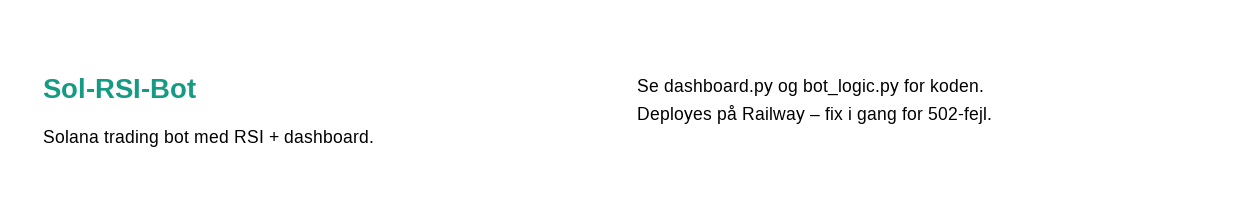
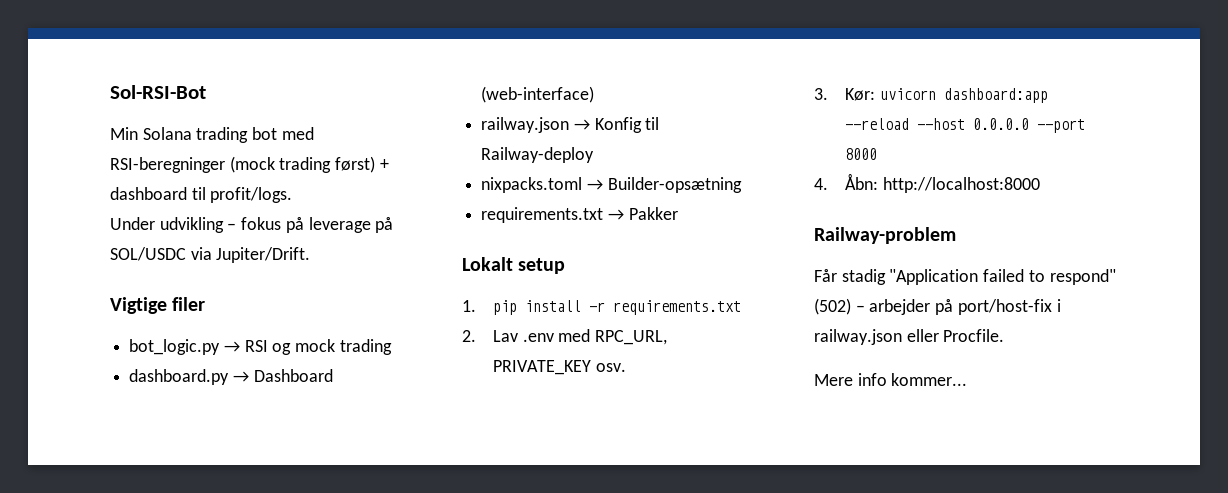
- Solana trading bot med RSI + dashboard.
- Se dashboard.py og bot_logic.py for koden.
- Deployes på Railway – fix i gang for 502-fejl.
+ Min Solana trading bot med RSI-beregninger (mock trading først) + dashboard til profit/logs.
+ Under udvikling – fokus på leverage på SOL/USDC via Jupiter/Drift.
+ Vigtige filer
+ bot_logic.py → RSI og mock trading
+ dashboard.py → Dashboard (web-interface)
+ railway.json → Konfig til Railway-deploy
+ nixpacks.toml → Builder-opsætning
+ requirements.txt → Pakker
+ Lokalt setup
+ 1. pip install -r requirements.txt
+ 2. Lav .env med RPC_URL, PRIVATE_KEY osv.
+ 3. Kør: uvicorn dashboard:app --reload --host 0.0.0.0 --port 8000
+ 4. Åbn: http://localhost:8000
+ Railway-problem
+ Får stadig "Application failed to respond" (502) – arbejder på port/host-fix i railway.json eller Procfile.
+ Mere info kommer...

